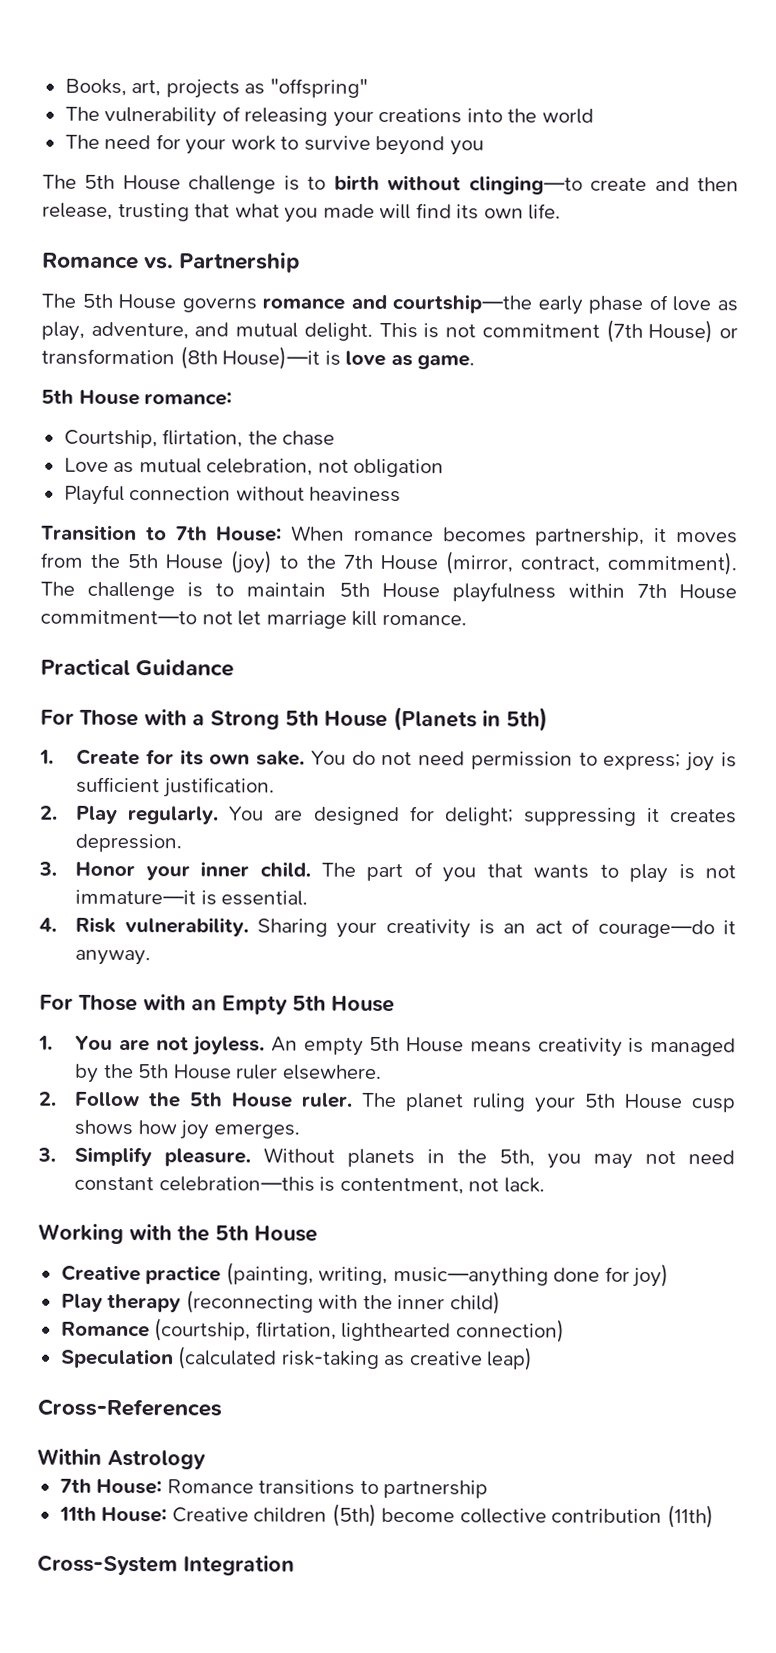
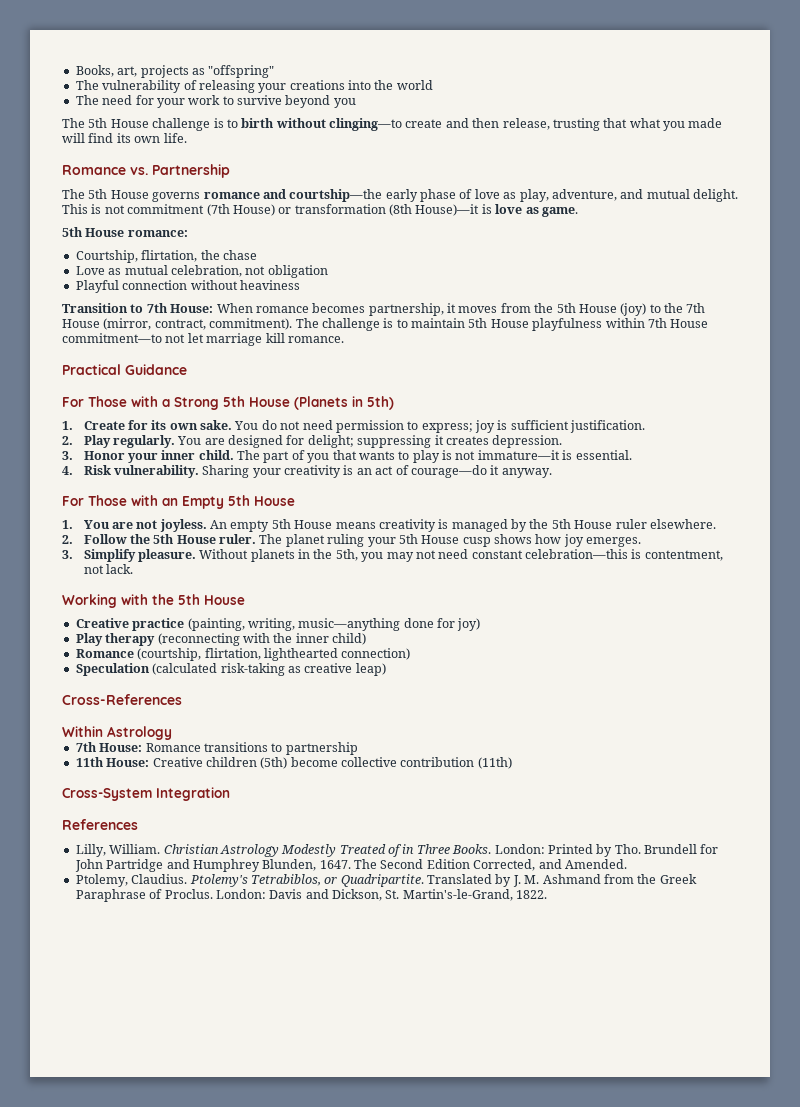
+ References
+ Lilly, William. Christian Astrology Modestly Treated of in Three Books. London: Printed by Tho. Brundell for John Partridge and Humphrey Blunden, 1647. The Second Edition Corrected, and Amended.
+ Ptolemy, Claudius. Ptolemy's Tetrabiblos, or Quadripartite. Translated by J. M. Ashmand from the Greek Paraphrase of Proclus. London: Davis and Dickson, St. Martin's-le-Grand, 1822.

